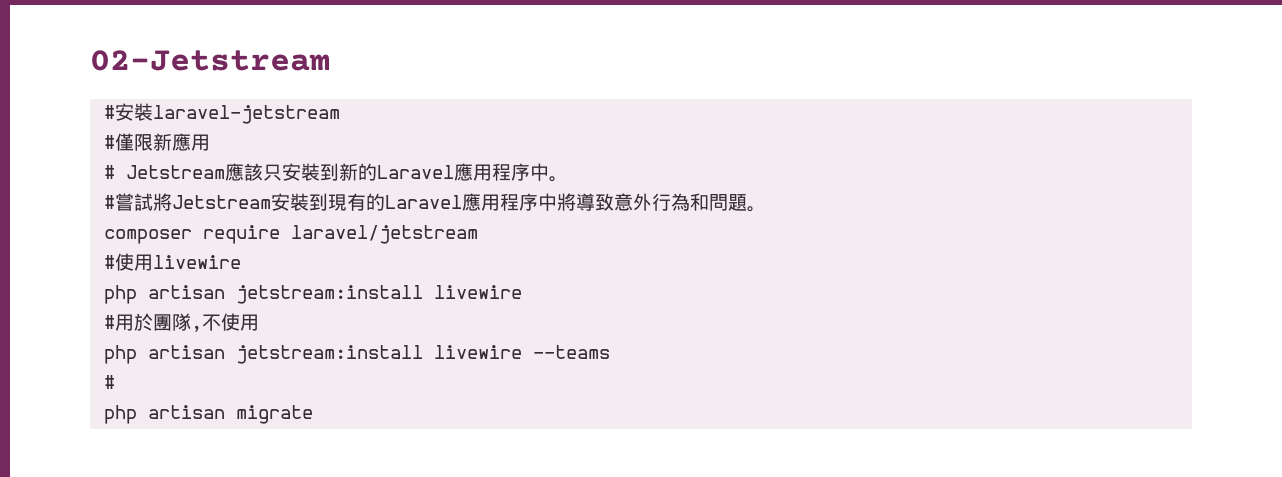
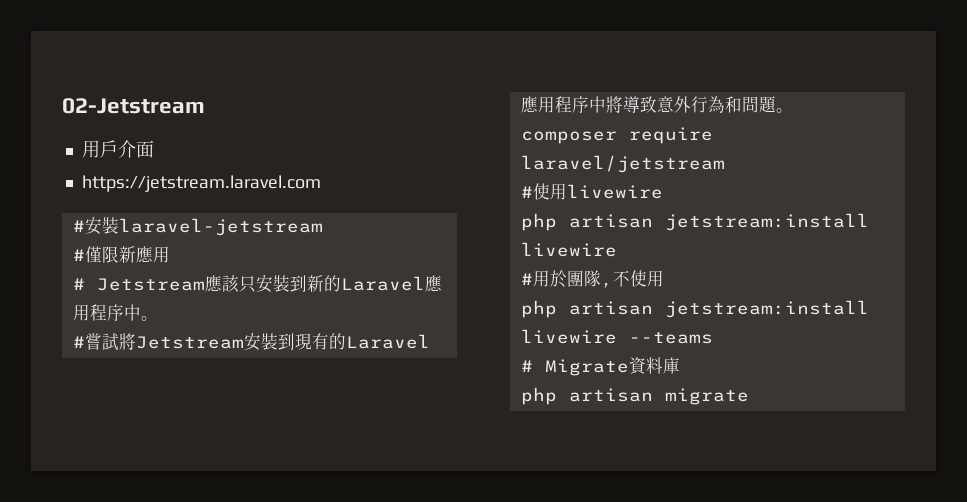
+ 用戶介面
+ https://jetstream.laravel.com
  php artisan jetstream:install livewire --teams
- #
+ # Migrate資料庫

